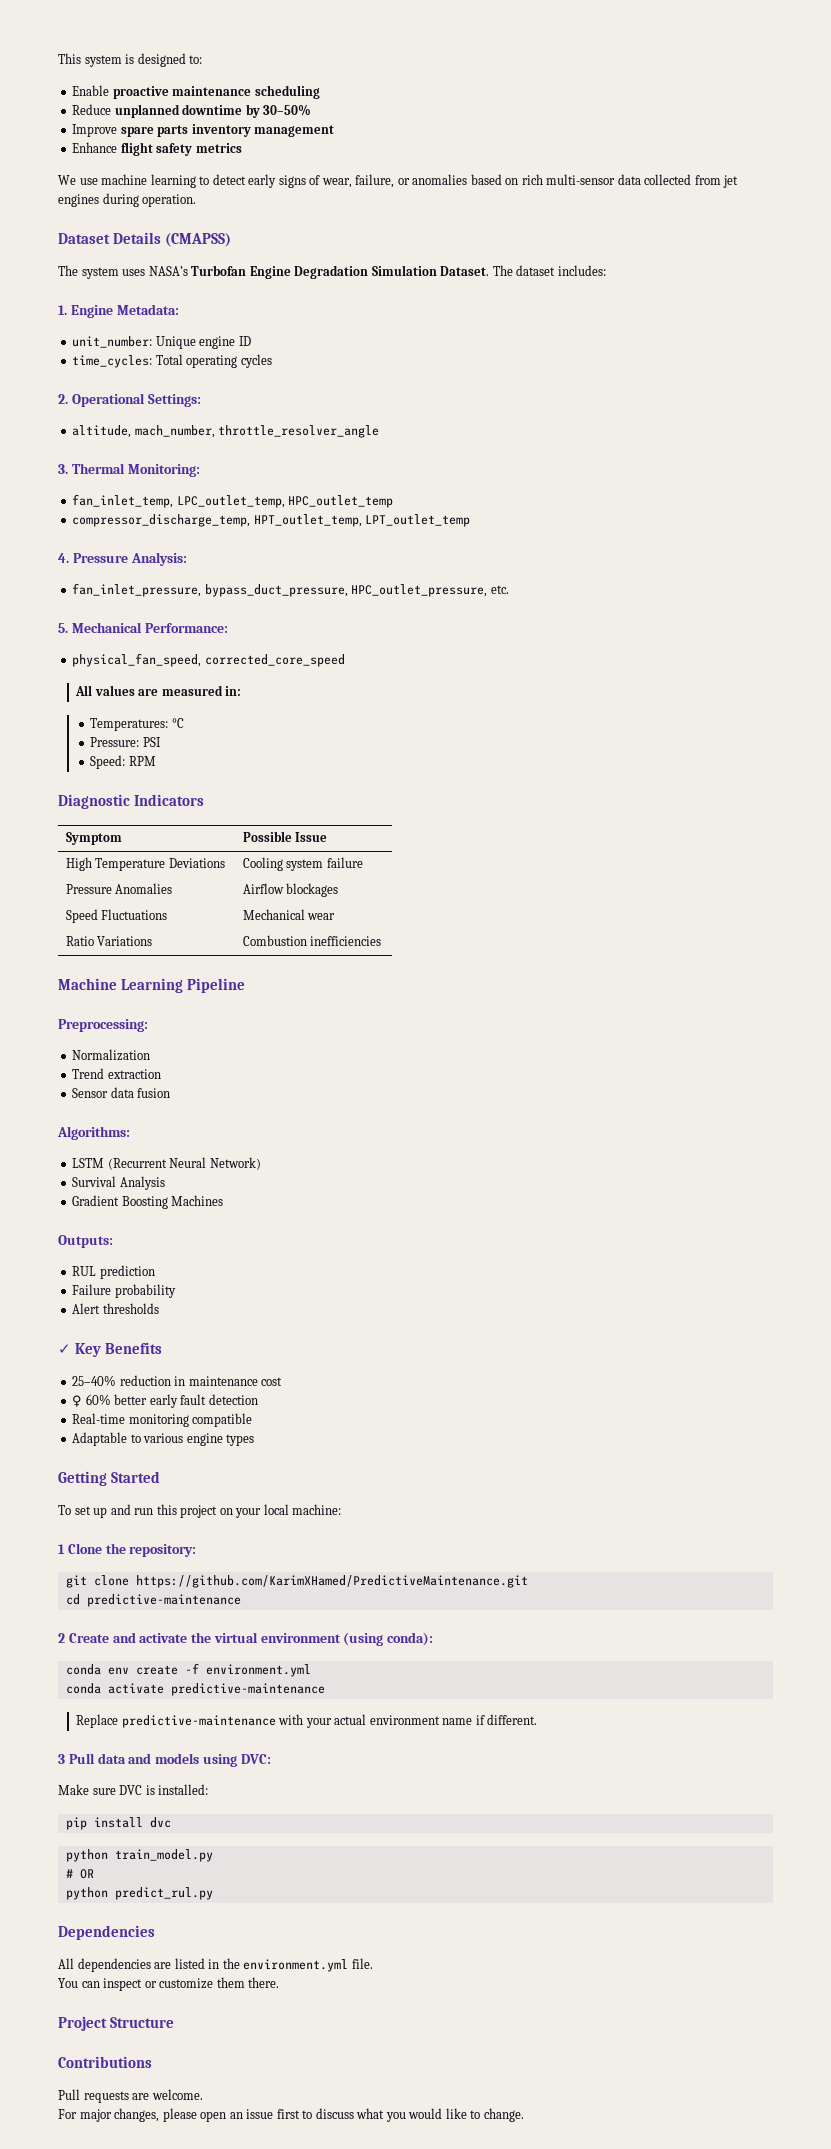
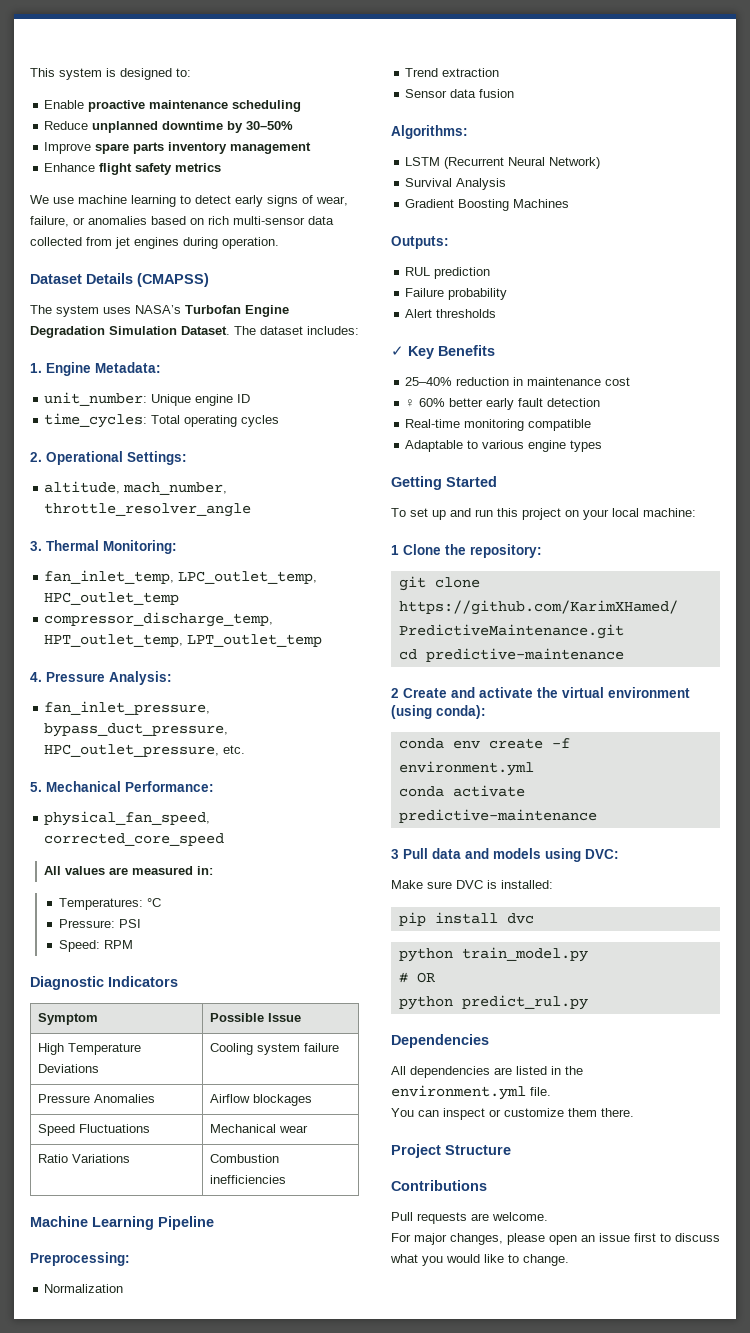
- Replace predictive-maintenance with your actual environment name if different.

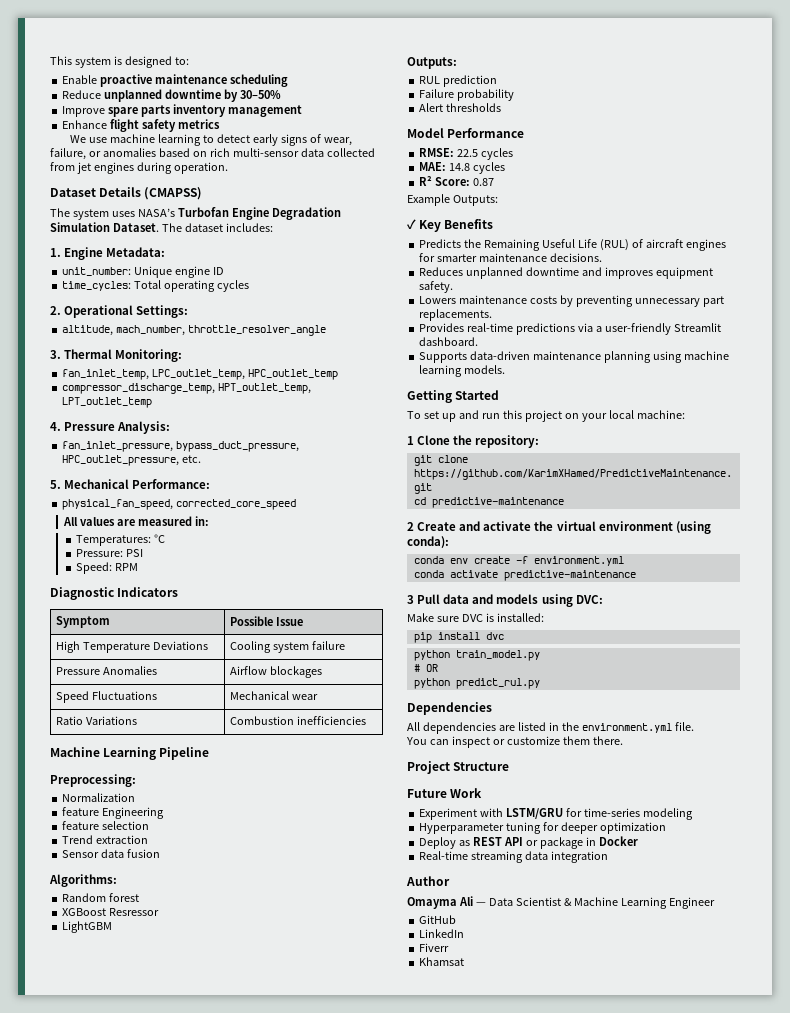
+ feature Engineering
+ feature selection
- LSTM (Recurrent Neural Network)
- Survival Analysis
- Gradient Boosting Machines
+ Random forest
+ XGBoost Resressor
+ LightGBM
+ Model Performance
+ RMSE: 22.5 cycles
+ MAE: 14.8 cycles
+ R² Score: 0.87
+ Example Outputs:
  ✓ Key Benefits
- 25–40% reduction in maintenance cost
- ♀ 60% better early fault detection
- Real-time monitoring compatible
- Adaptable to various engine types
+ Predicts the Remaining Useful Life (RUL) of aircraft engines for smarter maintenance decisions.
+ Reduces unplanned downtime and improves equipment safety.
+ Lowers maintenance costs by preventing unnecessary part replacements.
+ Provides real-time predictions via a user-friendly Streamlit dashboard.
+ Supports data-driven maintenance planning using machine learning models.
- Contributions
- Pull requests are welcome.
- For major changes, please open an issue first to discuss what you would like to change.
+ Future Work
+ Experiment with LSTM/GRU for time-series modeling
+ Hyperparameter tuning for deeper optimization
+ Deploy as REST API or package in Docker
+ Real-time streaming data integration
+ Author
+ Omayma Ali — Data Scientist & Machine Learning Engineer
+ GitHub
+ LinkedIn
+ Fiverr
+ Khamsat

